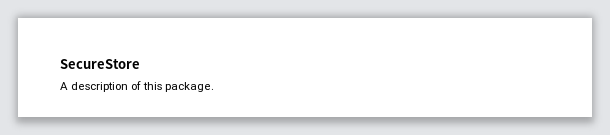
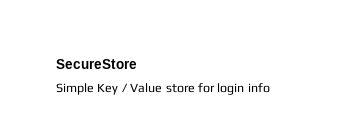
- A description of this package.
+ Simple Key / Value store for login info

